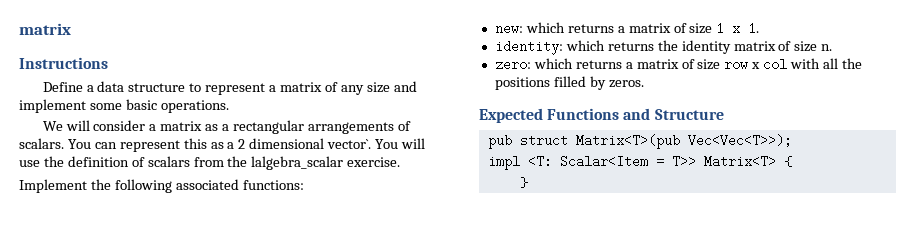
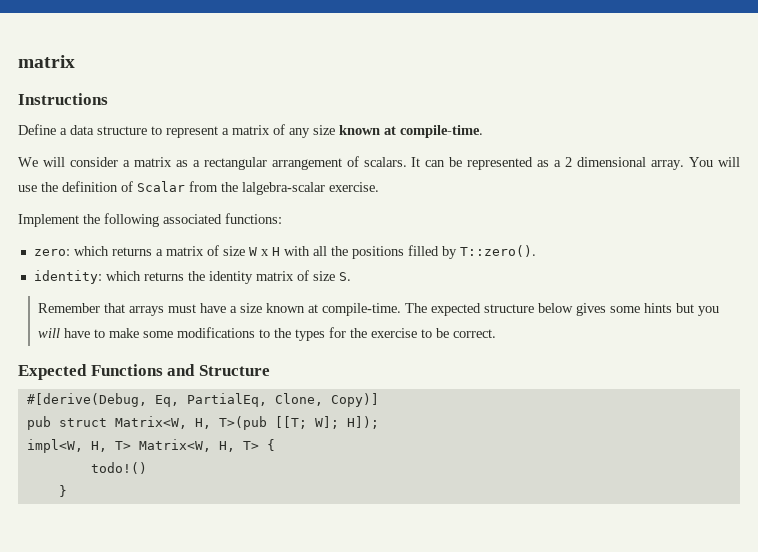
- Define a data structure to represent a matrix of any size and implement some basic operations.
+ Define a data structure to represent a matrix of any size known at compile-time.
- We will consider a matrix as a rectangular arrangements of scalars.
+ We will consider a matrix as a rectangular arrangement of scalars.
- You can represent this as a 2 dimensional vector`.
+ It can be represented as a 2 dimensional array.
- You will use the definition of scalars from the lalgebra_scalar exercise.
+ You will use the definition of Scalar from the lalgebra-scalar exercise.
- new: which returns a matrix of size 1 x 1.
+ zero: which returns a matrix of size W x H with all the positions filled by T::zero().
- identity: which returns the identity matrix of size n.
- zero: which returns a matrix of size row x col with all the positions filled by zeros.
+ identity: which returns the identity matrix of size S.
+ Remember that arrays must have a size known at compile-time. The expected structure below gives some hints but you will have to make some modifications to the types for the exercise to be correct.
  Expected Functions and Structure
- pub struct Matrix<T>(pub Vec<Vec<T>>);
- impl <T: Scalar<Item = T>> Matrix<T> {
+ #[derive(Debug, Eq, PartialEq, Clone, Copy)]
+ pub struct Matrix<W, H, T>(pub [[T; W]; H]);
+ impl<W, H, T> Matrix<W, H, T> {
+ todo!()

